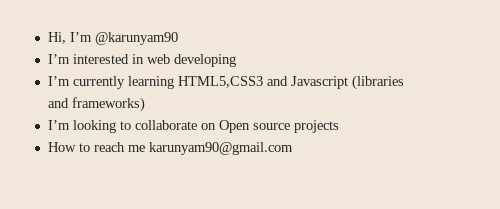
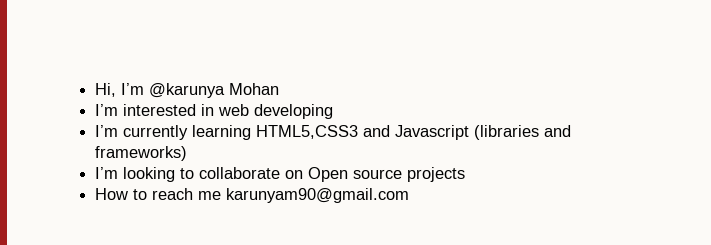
- Hi, I’m @karunyam90
+ Hi, I’m @karunya Mohan

